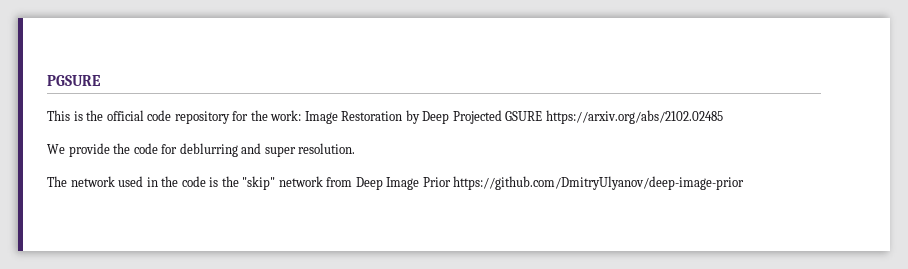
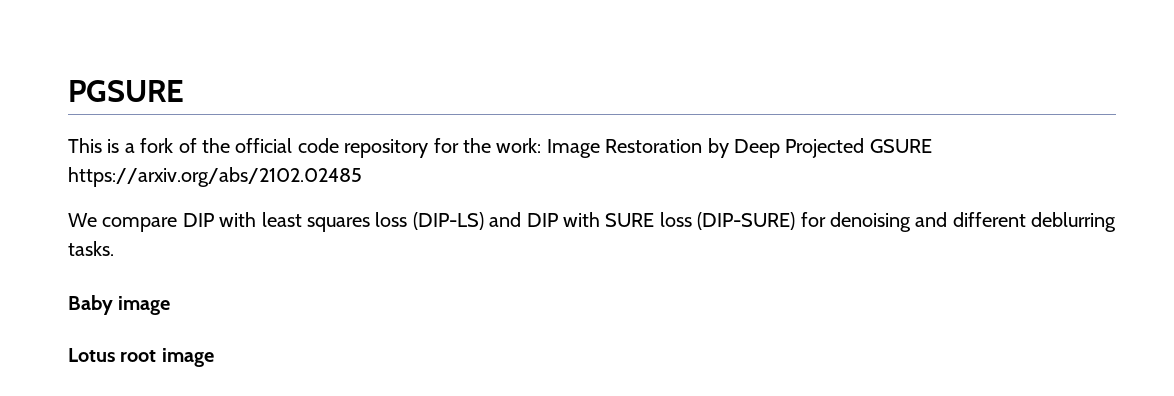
- This is the official code repository for the work: Image Restoration by Deep Projected GSURE https://arxiv.org/abs/2102.02485
+ This is a fork of the official code repository for the work: Image Restoration by Deep Projected GSURE https://arxiv.org/abs/2102.02485
- We provide the code for deblurring and super resolution.
- The network used in the code is the "skip" network from Deep Image Prior https://github.com/DmitryUlyanov/deep-image-prior
+ We compare DIP with least squares loss (DIP-LS) and DIP with SURE loss (DIP-SURE) for denoising and different deblurring tasks.
+ Baby image
+ Lotus root image

